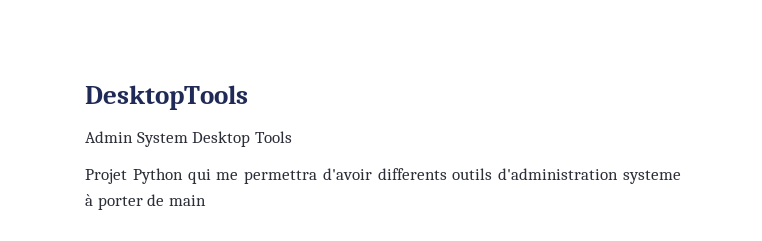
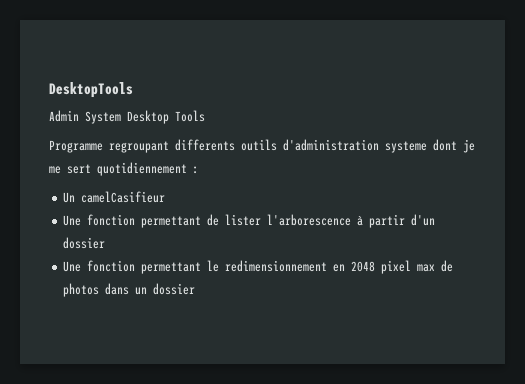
- Projet Python qui me permettra d'avoir differents outils d'administration systeme à porter de main
+ Programme regroupant differents outils d'administration systeme dont je me sert quotidiennement :
+ Un camelCasifieur
+ Une fonction permettant de lister l'arborescence à partir d'un dossier
+ Une fonction permettant le redimensionnement en 2048 pixel max de photos dans un dossier

